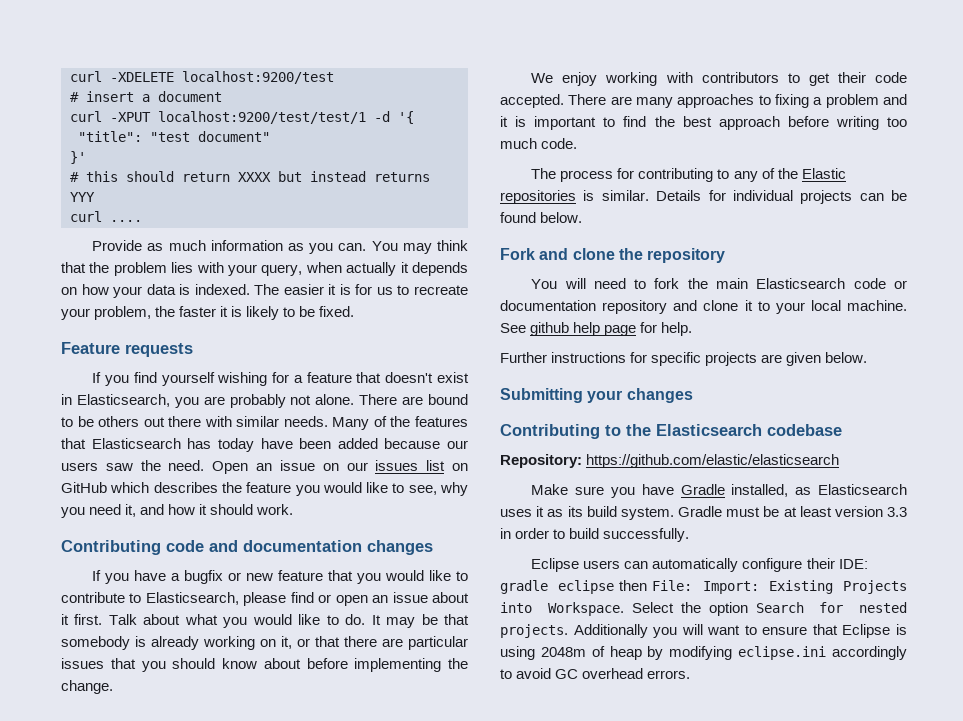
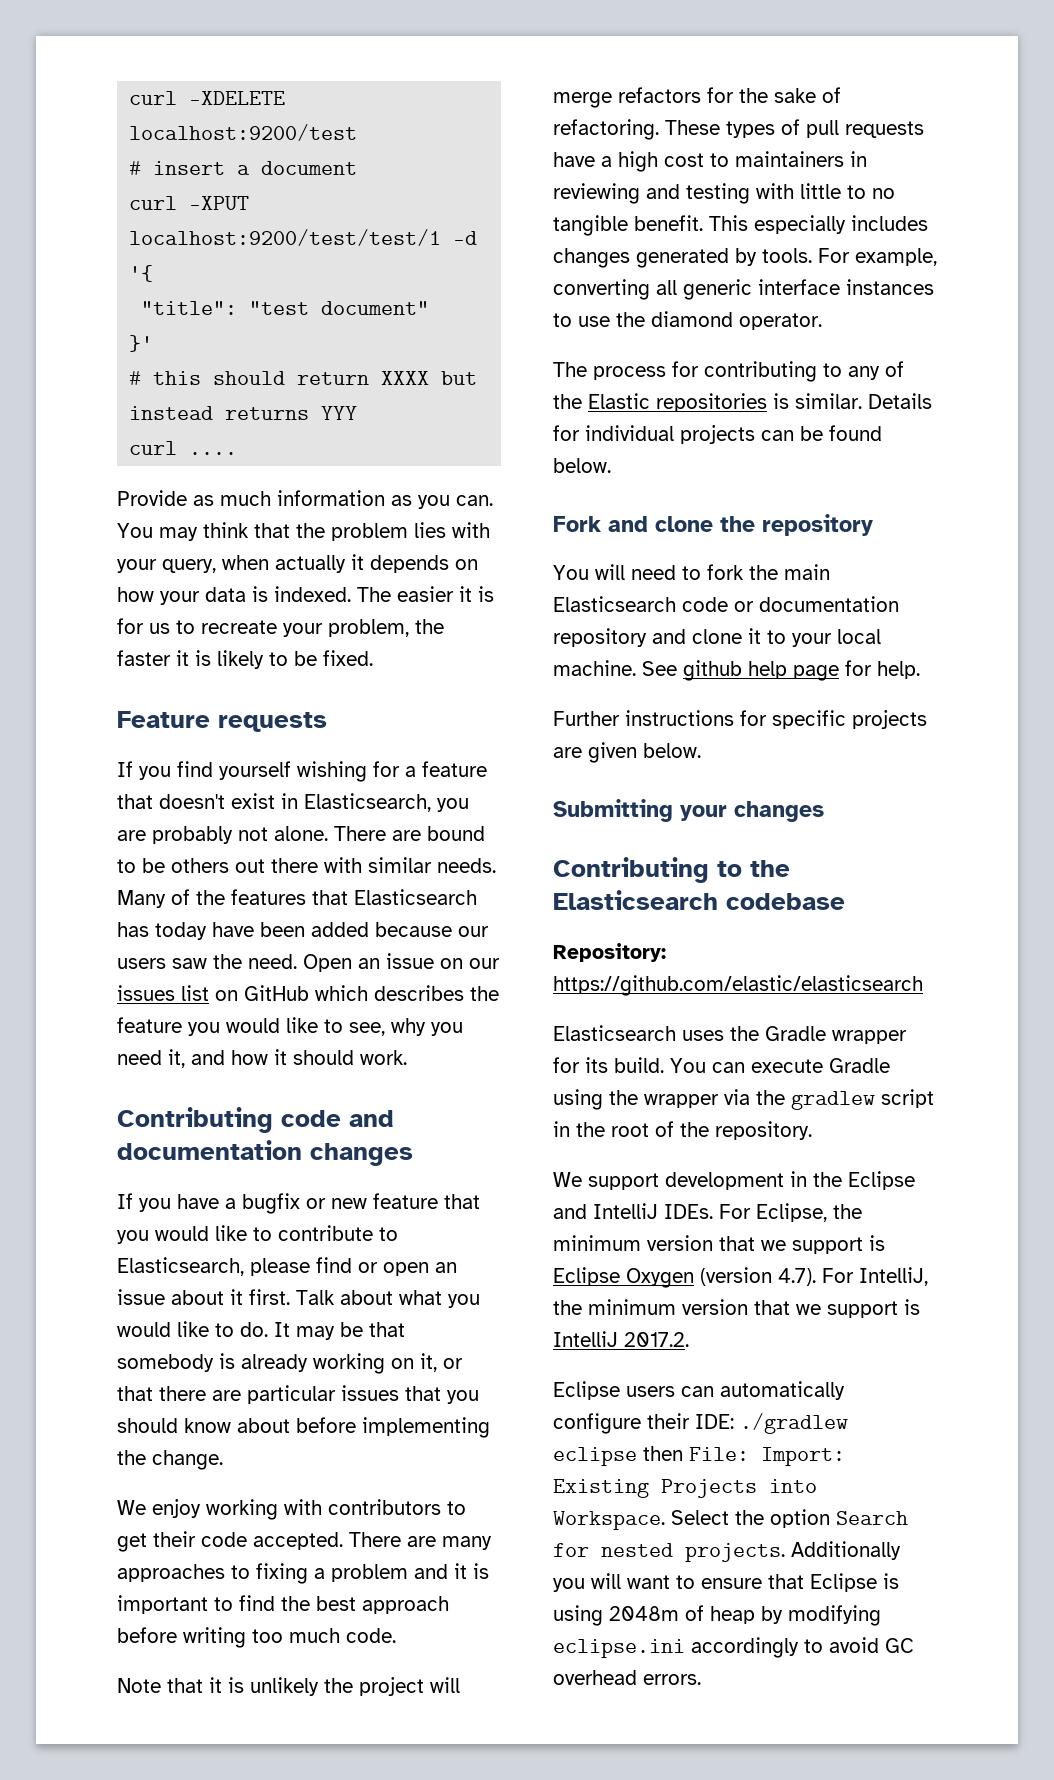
+ Note that it is unlikely the project will merge refactors for the sake of refactoring. These types of pull requests have a high cost to maintainers in reviewing and testing with little to no tangible benefit. This especially includes changes generated by tools. For example, converting all generic interface instances to use the diamond operator.
- Make sure you have Gradle installed, as Elasticsearch uses it as its build system. Gradle must be at least version 3.3 in order to build successfully.
+ Elasticsearch uses the Gradle wrapper for its build. You can execute Gradle using the wrapper via the gradlew script in the root of the repository.
+ We support development in the Eclipse and IntelliJ IDEs. For Eclipse, the minimum version that we support is Eclipse Oxygen (version 4.7). For IntelliJ, the minimum version that we support is IntelliJ 2017.2.
- Eclipse users can automatically configure their IDE: gradle eclipse then File: Import: Existing Projects into Workspace.
+ Eclipse users can automatically configure their IDE: ./gradlew eclipse then File: Import: Existing Projects into Workspace.

